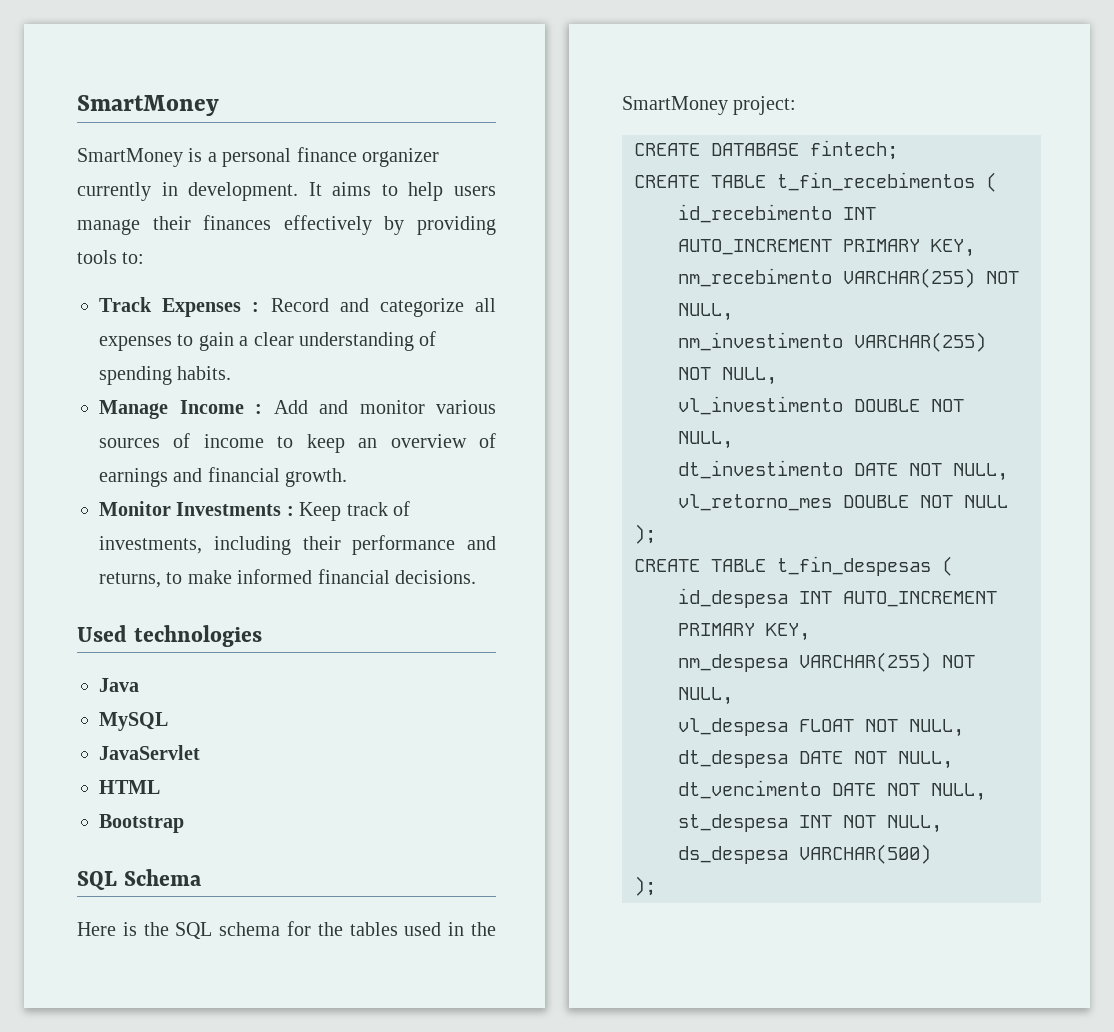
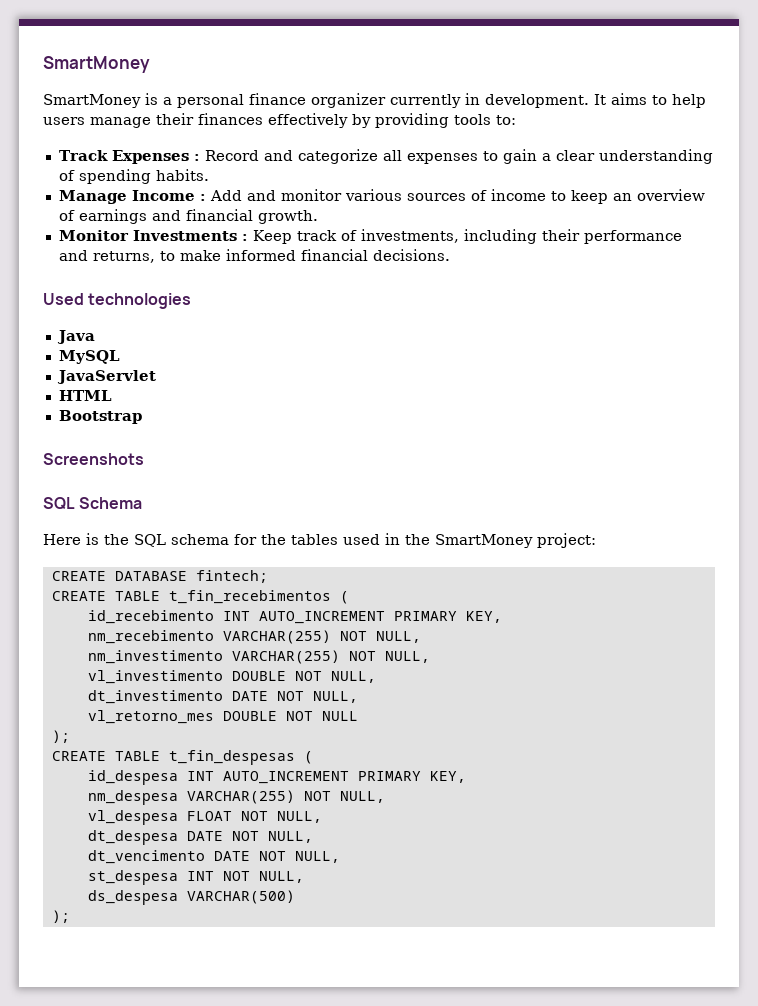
+ Screenshots

